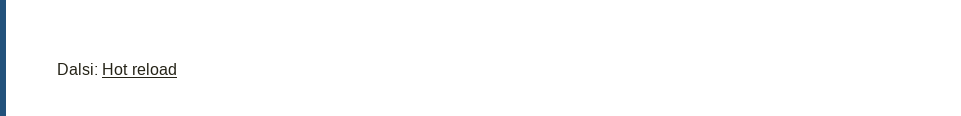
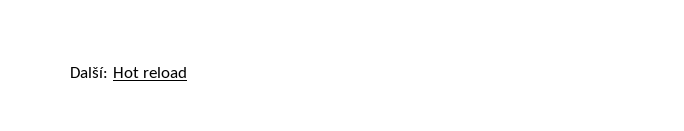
- Dalsi: Hot reload
+ Další: Hot reload

